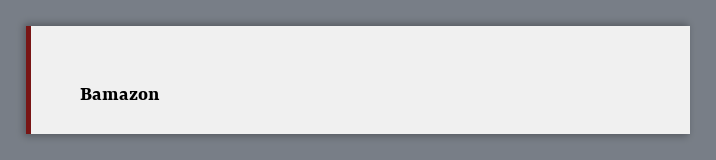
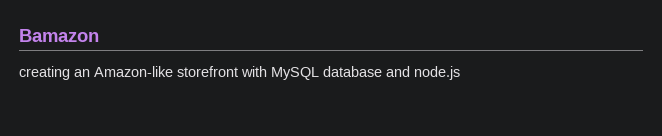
+ creating an Amazon-like storefront with MySQL database and node.js

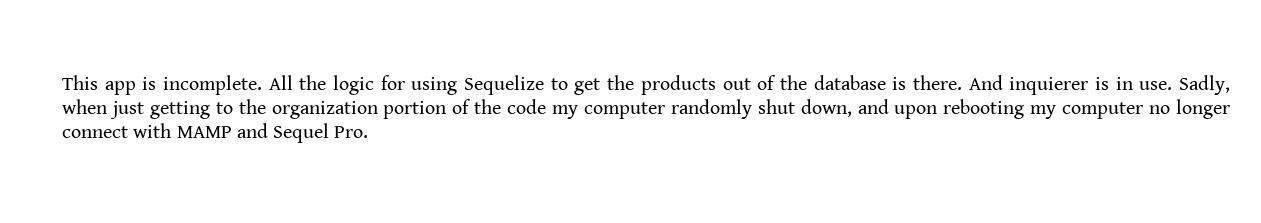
- Bamazon
- creating an Amazon-like storefront with MySQL database and node.js
+ This app is incomplete. All the logic for using Sequelize to get the products out of the database is there. And inquierer is in use. Sadly, when just getting to the organization portion of the code my computer randomly shut down, and upon rebooting my computer no longer connect with MAMP and Sequel Pro.

